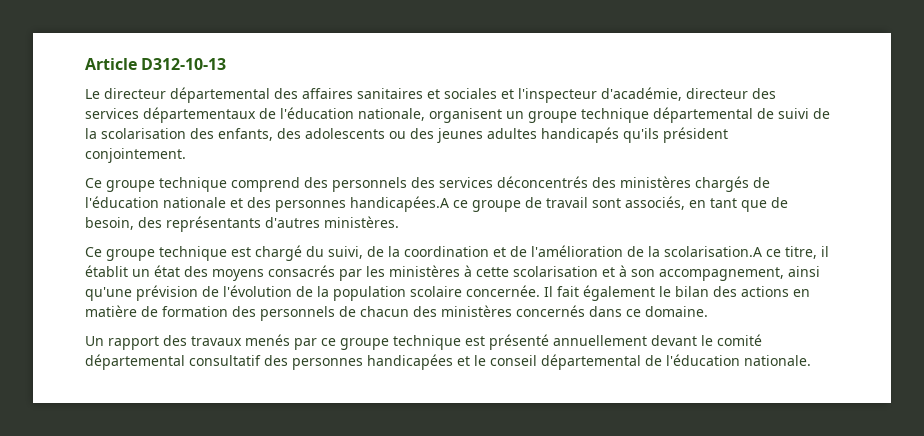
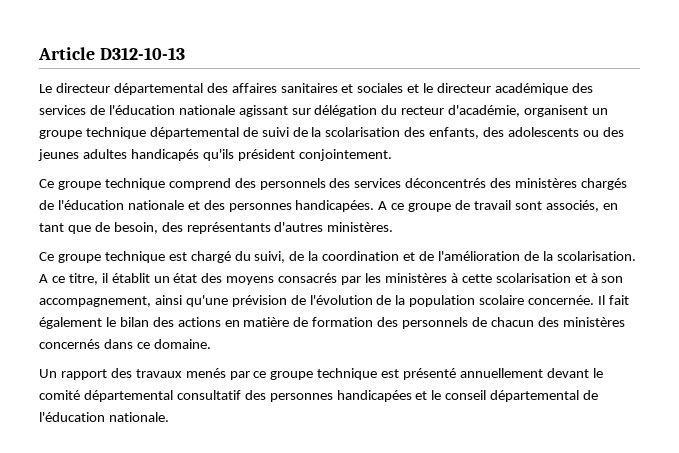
- Le directeur départemental des affaires sanitaires et sociales et l'inspecteur d'académie, directeur des services départementaux de l'éducation nationale, organisent un groupe technique départemental de suivi de la scolarisation des enfants, des adolescents ou des jeunes adultes handicapés qu'ils président conjointement.
+ Le directeur départemental des affaires sanitaires et sociales et le directeur académique des services de l'éducation nationale agissant sur délégation du recteur d'académie, organisent un groupe technique départemental de suivi de la scolarisation des enfants, des adolescents ou des jeunes adultes handicapés qu'ils président conjointement.
- Ce groupe technique comprend des personnels des services déconcentrés des ministères chargés de l'éducation nationale et des personnes handicapées.A ce groupe de travail sont associés, en tant que de besoin, des représentants d'autres ministères.
+ Ce groupe technique comprend des personnels des services déconcentrés des ministères chargés de l'éducation nationale et des personnes handicapées. A ce groupe de travail sont associés, en tant que de besoin, des représentants d'autres ministères.
- Ce groupe technique est chargé du suivi, de la coordination et de l'amélioration de la scolarisation.A ce titre, il établit un état des moyens consacrés par les ministères à cette scolarisation et à son accompagnement, ainsi qu'une prévision de l'évolution de la population scolaire concernée.
+ Ce groupe technique est chargé du suivi, de la coordination et de l'amélioration de la scolarisation. A ce titre, il établit un état des moyens consacrés par les ministères à cette scolarisation et à son accompagnement, ainsi qu'une prévision de l'évolution de la population scolaire concernée.

